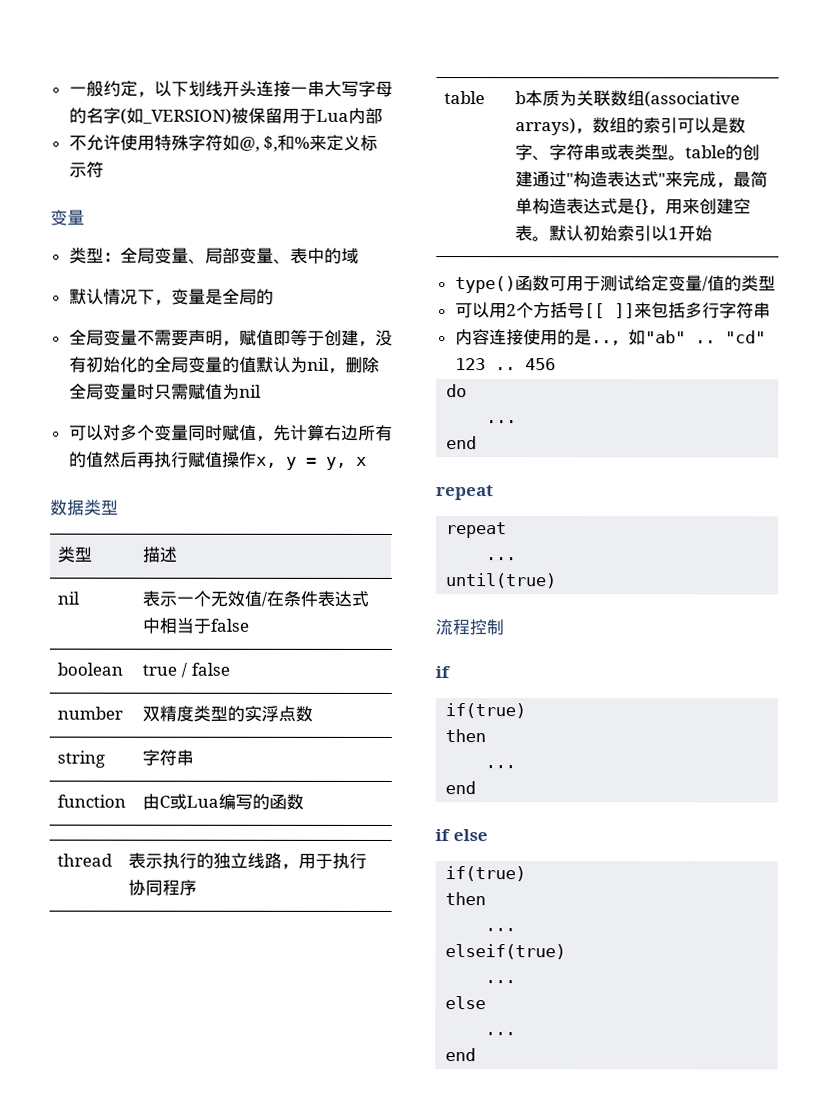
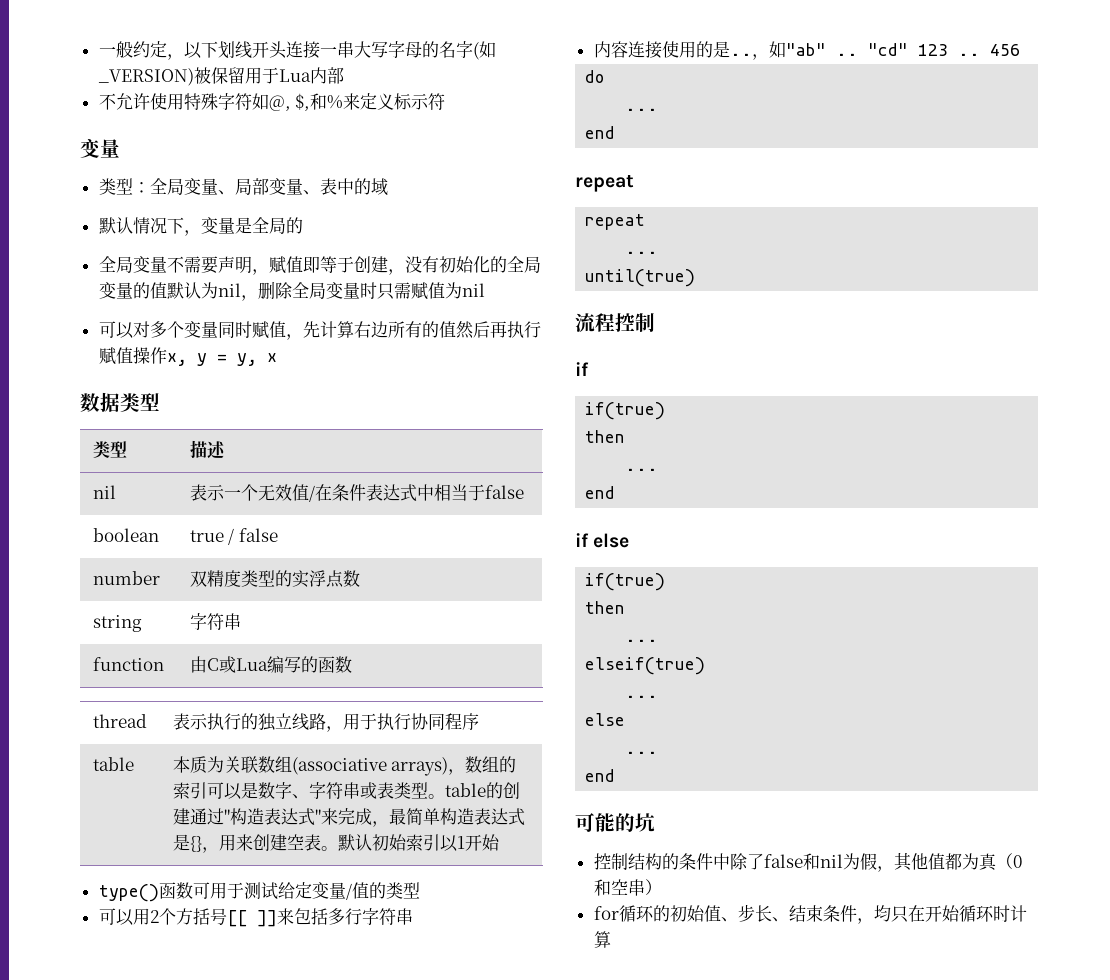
- b本质为关联数组(associative arrays)，数组的索引可以是数字、字符串或表类型。table的创建通过"构造表达式"来完成，最简单构造表达式是{}，用来创建空表。
+ 本质为关联数组(associative arrays)，数组的索引可以是数字、字符串或表类型。table的创建通过"构造表达式"来完成，最简单构造表达式是{}，用来创建空表。
+ 可能的坑
+ 控制结构的条件中除了false和nil为假，其他值都为真（0和空串）
+ for循环的初始值、步长、结束条件，均只在开始循环时计算

